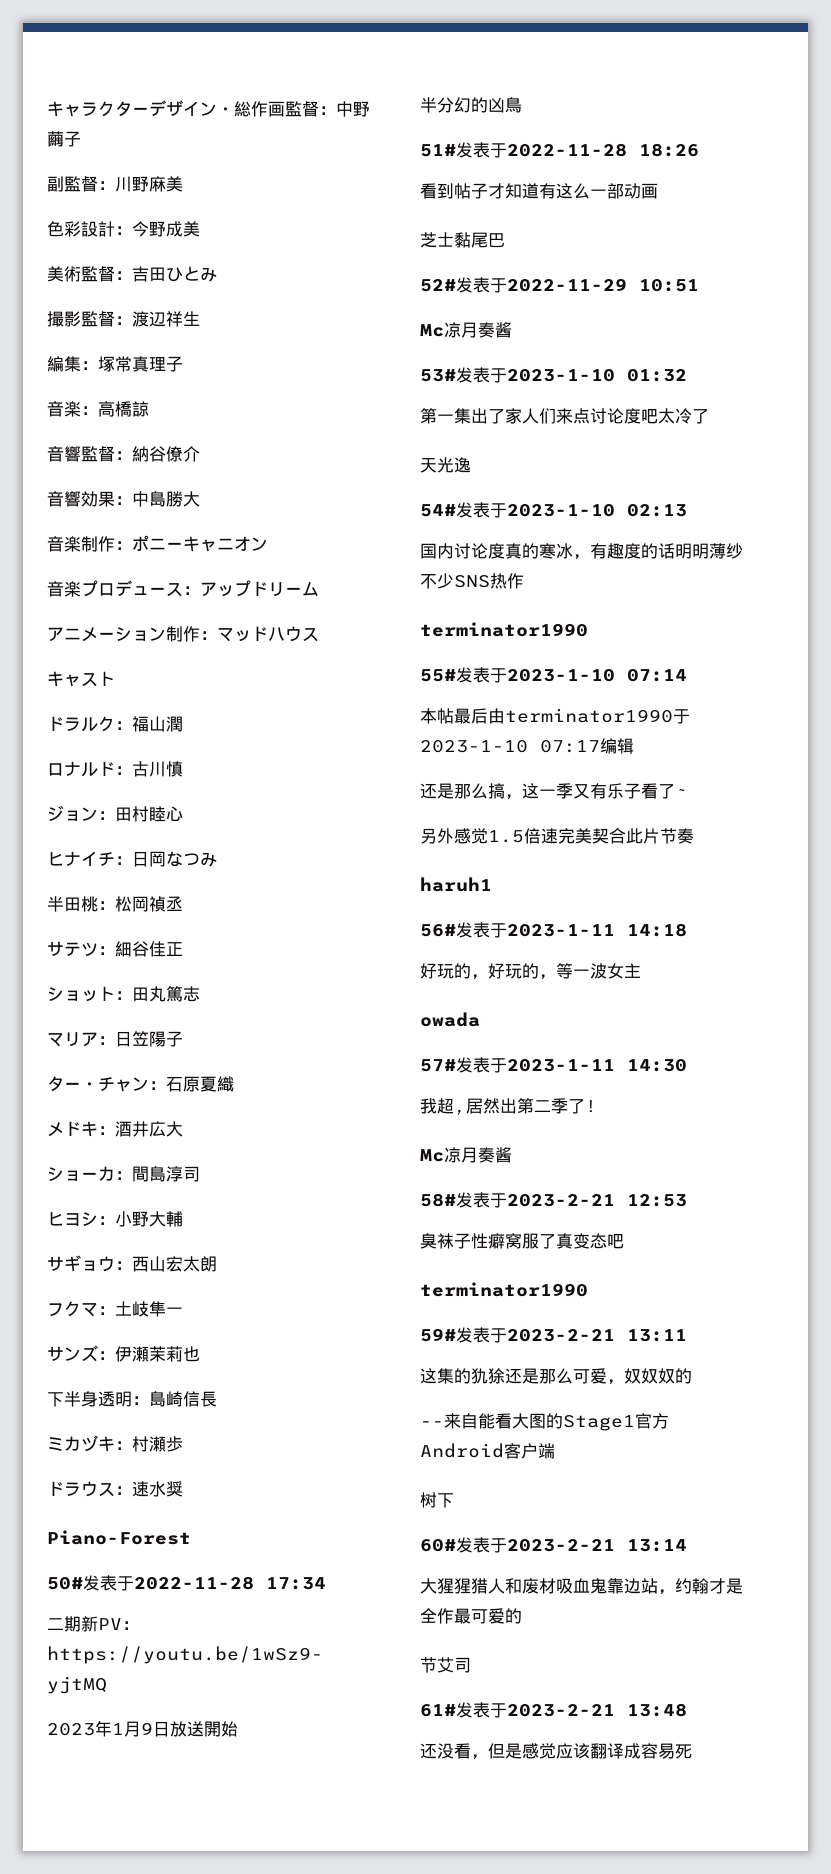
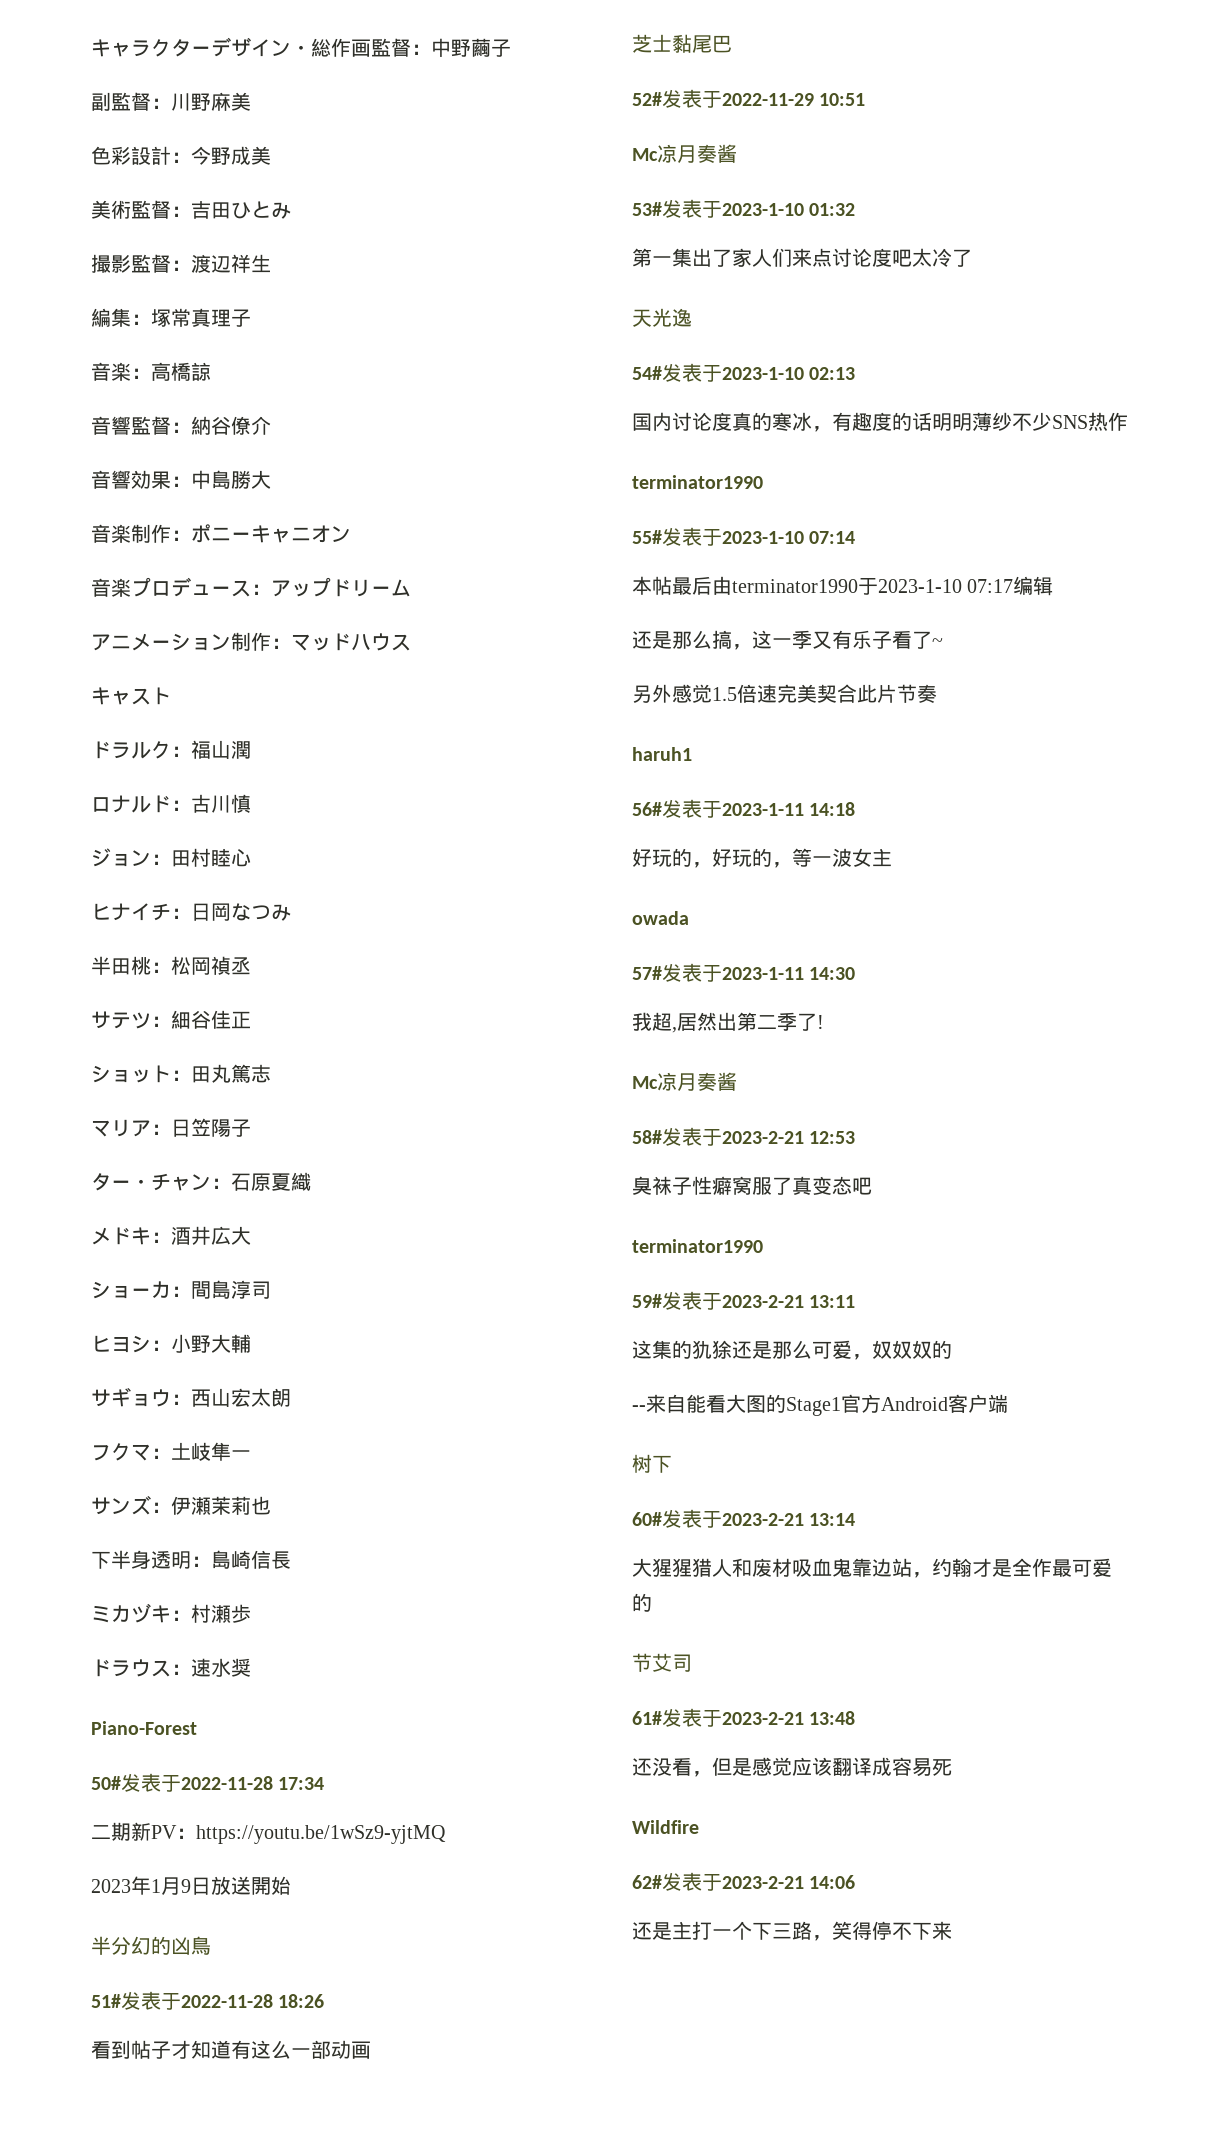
+ Wildfire
+ 62#发表于2023-2-21 14:06
+ 还是主打一个下三路，笑得停不下来

